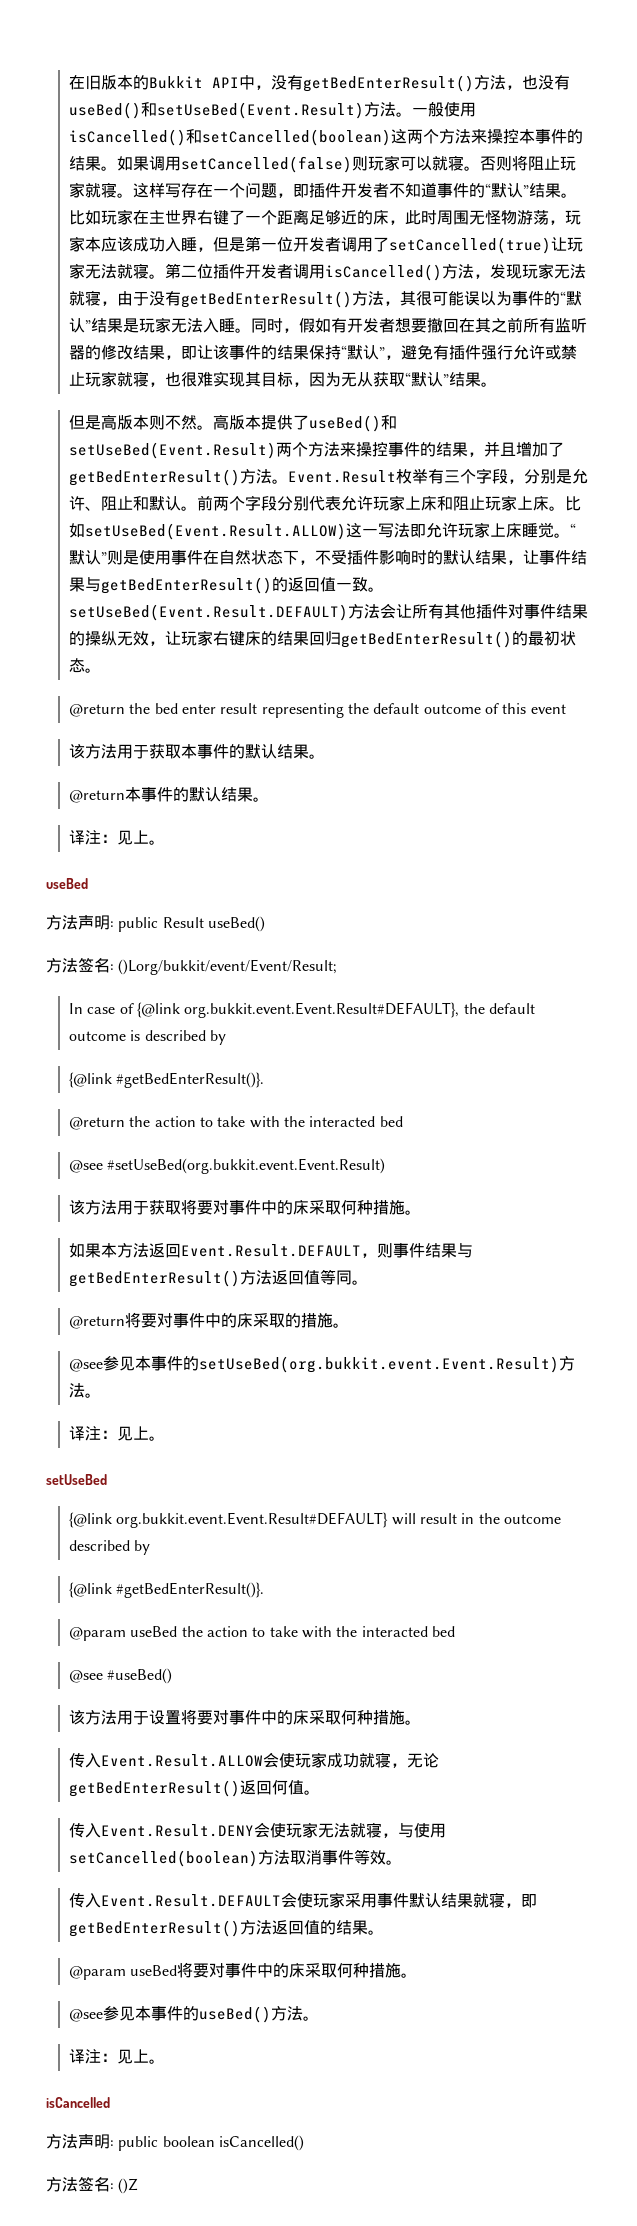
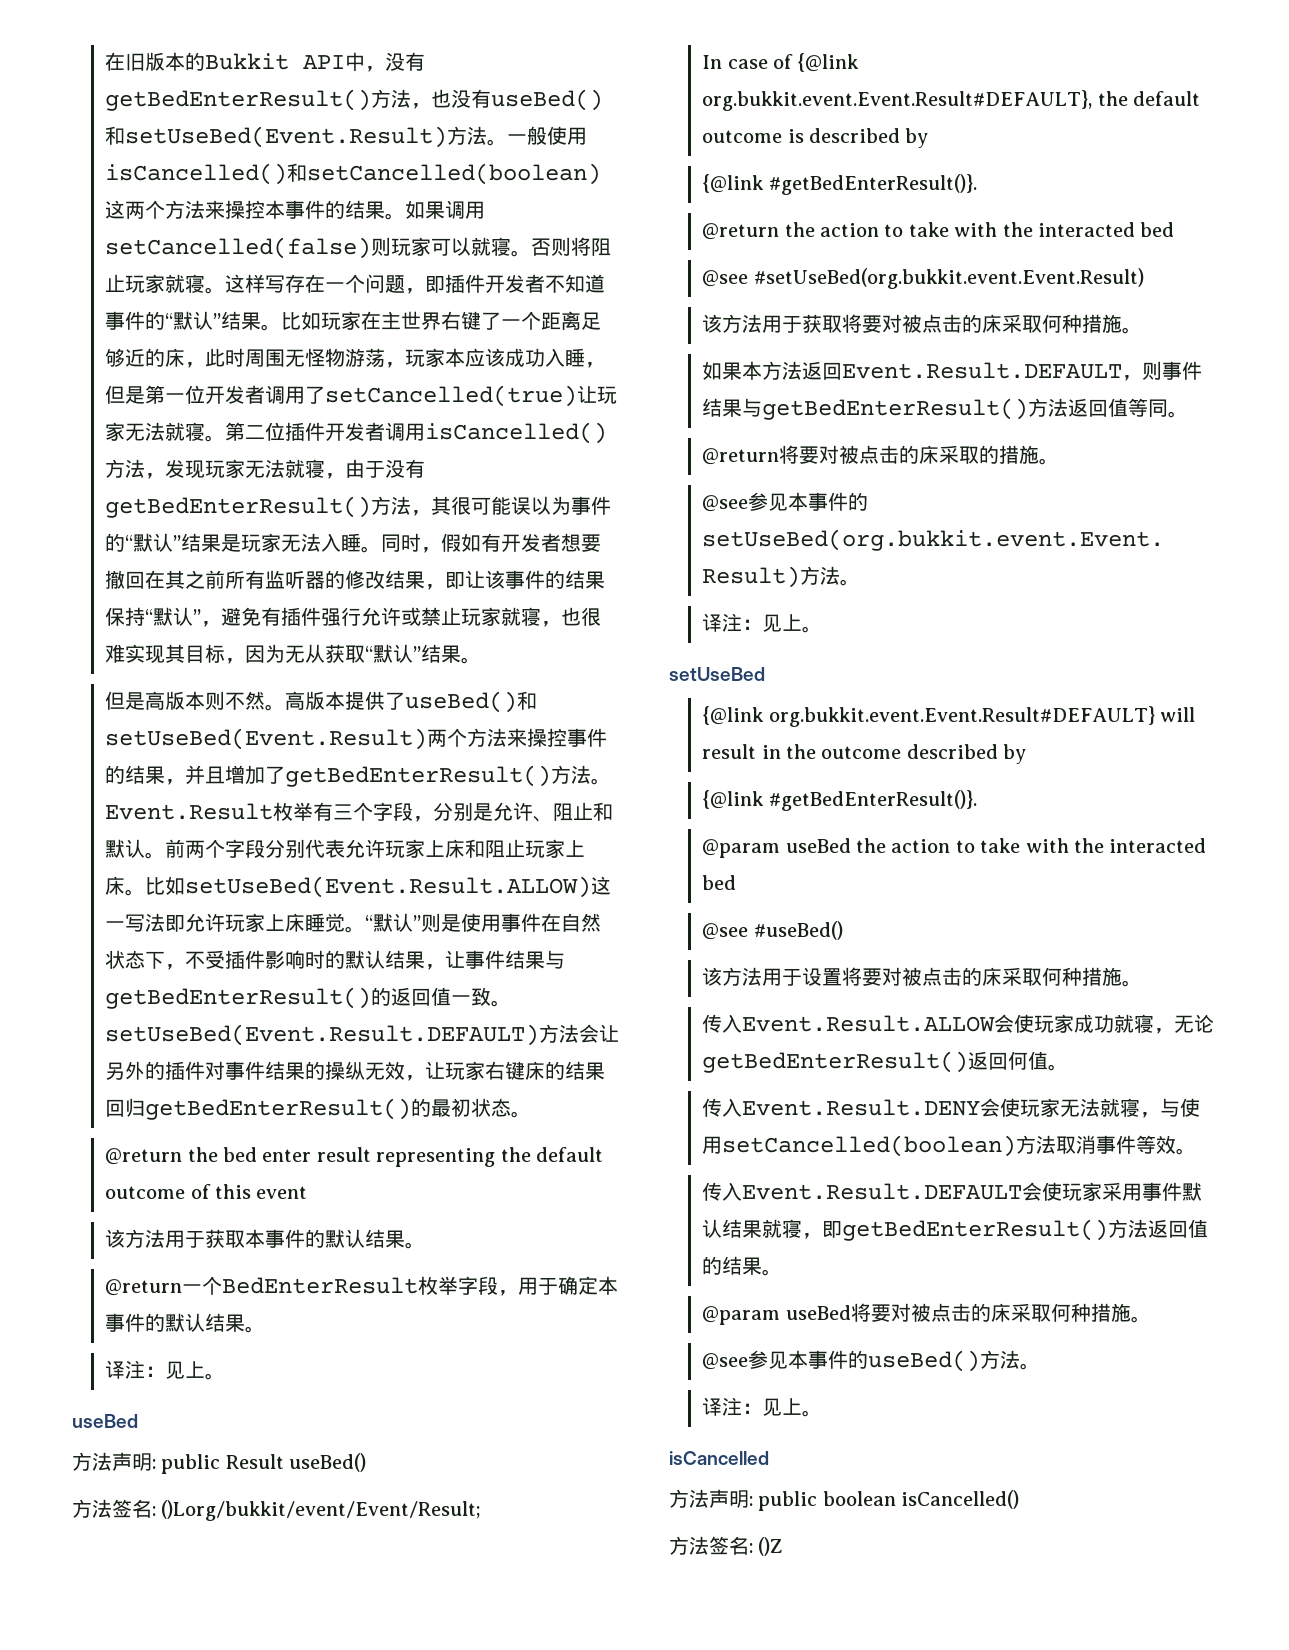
- “默认”则是使用事件在自然状态下，不受插件影响时的默认结果，让事件结果与getBedEnterResult()的返回值一致。setUseBed(Event.Result.DEFAULT)方法会让所有其他插件对事件结果的操纵无效，让玩家右键床的结果回归getBedEnterResult()的最初状态。
+ “默认”则是使用事件在自然状态下，不受插件影响时的默认结果，让事件结果与getBedEnterResult()的返回值一致。setUseBed(Event.Result.DEFAULT)方法会让另外的插件对事件结果的操纵无效，让玩家右键床的结果回归getBedEnterResult()的最初状态。
- @return本事件的默认结果。
+ @return一个BedEnterResult枚举字段，用于确定本事件的默认结果。
- 该方法用于获取将要对事件中的床采取何种措施。
+ 该方法用于获取将要对被点击的床采取何种措施。
- @return将要对事件中的床采取的措施。
+ @return将要对被点击的床采取的措施。
- 该方法用于设置将要对事件中的床采取何种措施。
+ 该方法用于设置将要对被点击的床采取何种措施。
- @param useBed将要对事件中的床采取何种措施。
+ @param useBed将要对被点击的床采取何种措施。

